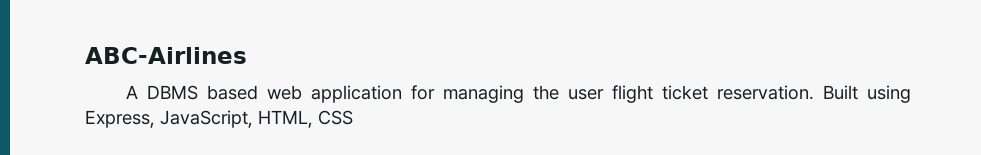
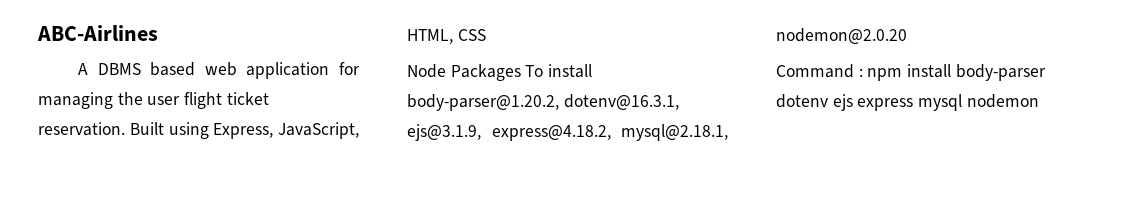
+ Node Packages To install body-parser@1.20.2, dotenv@16.3.1, ejs@3.1.9, express@4.18.2, mysql@2.18.1, nodemon@2.0.20
+ Command : npm install body-parser dotenv ejs express mysql nodemon

